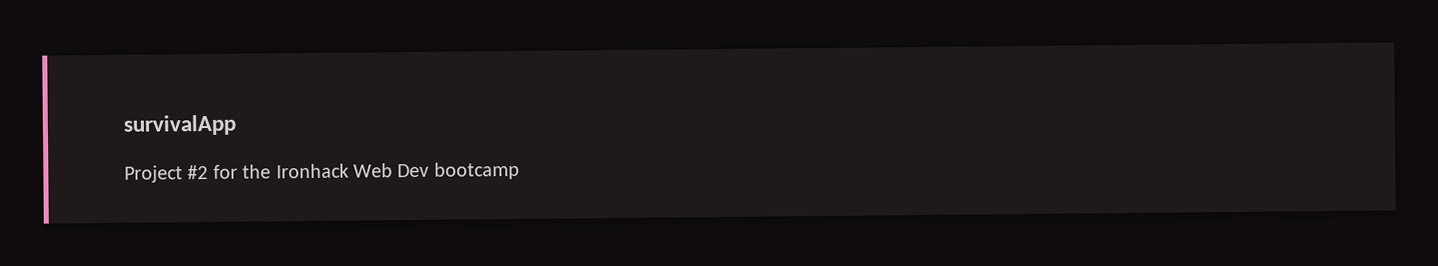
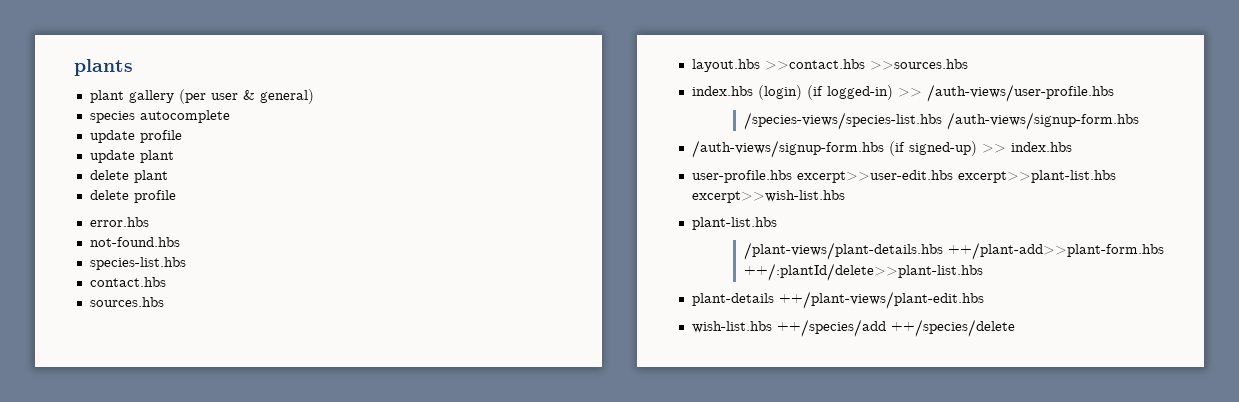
- survivalApp
- Project #2 for the Ironhack Web Dev bootcamp
+ plants
+ plant gallery (per user & general)
+ species autocomplete
+ update profile
+ update plant
+ delete plant
+ delete profile
+ error.hbs
+ not-found.hbs
+ species-list.hbs
+ contact.hbs
+ sources.hbs
+ layout.hbs >>contact.hbs >>sources.hbs
+ index.hbs (login) (if logged-in) >> /auth-views/user-profile.hbs
+ /species-views/species-list.hbs /auth-views/signup-form.hbs
+ /auth-views/signup-form.hbs (if signed-up) >> index.hbs
+ user-profile.hbs excerpt>>user-edit.hbs excerpt>>plant-list.hbs excerpt>>wish-list.hbs
+ plant-list.hbs
+ /plant-views/plant-details.hbs ++/plant-add>>plant-form.hbs ++/:plantId/delete>>plant-list.hbs
+ plant-details ++/plant-views/plant-edit.hbs
+ wish-list.hbs ++/species/add ++/species/delete

